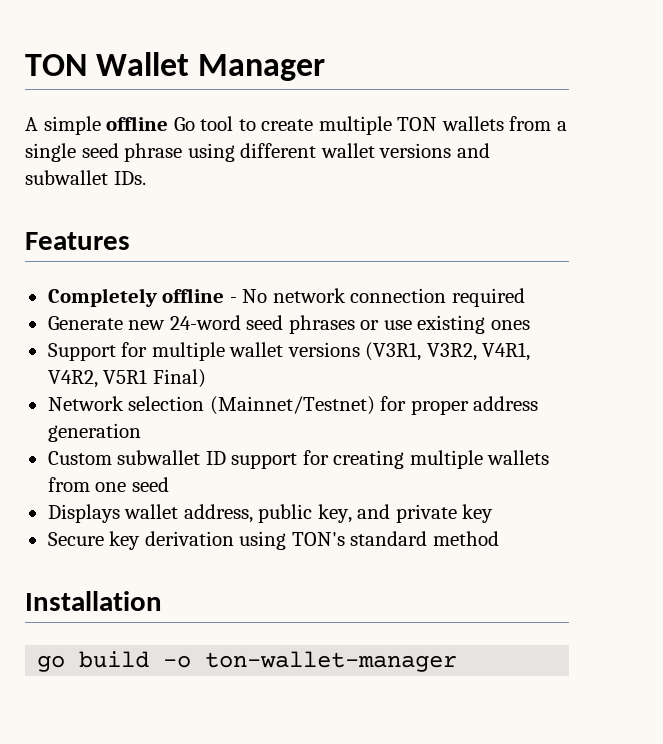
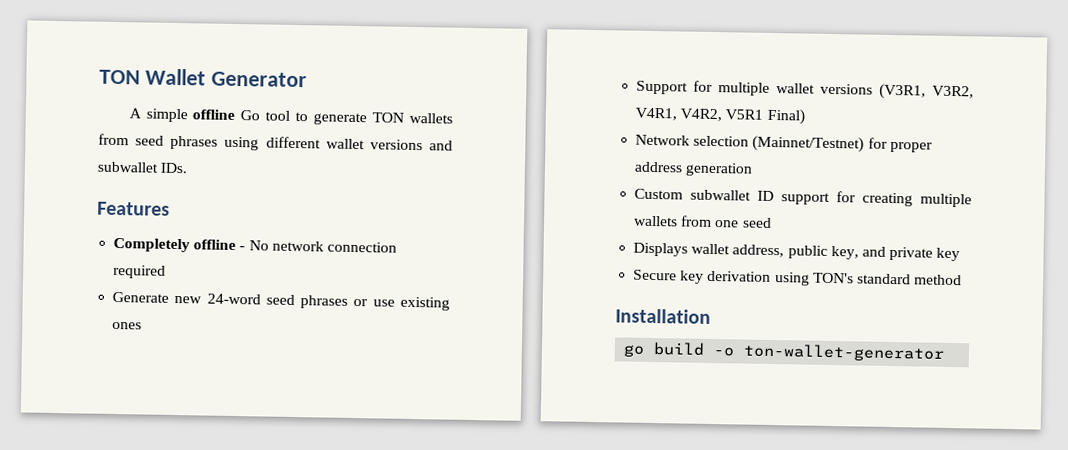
- TON Wallet Manager
+ TON Wallet Generator
- A simple offline Go tool to create multiple TON wallets from a single seed phrase using different wallet versions and subwallet IDs.
+ A simple offline Go tool to generate TON wallets from seed phrases using different wallet versions and subwallet IDs.
- go build -o ton-wallet-manager
+ go build -o ton-wallet-generator

